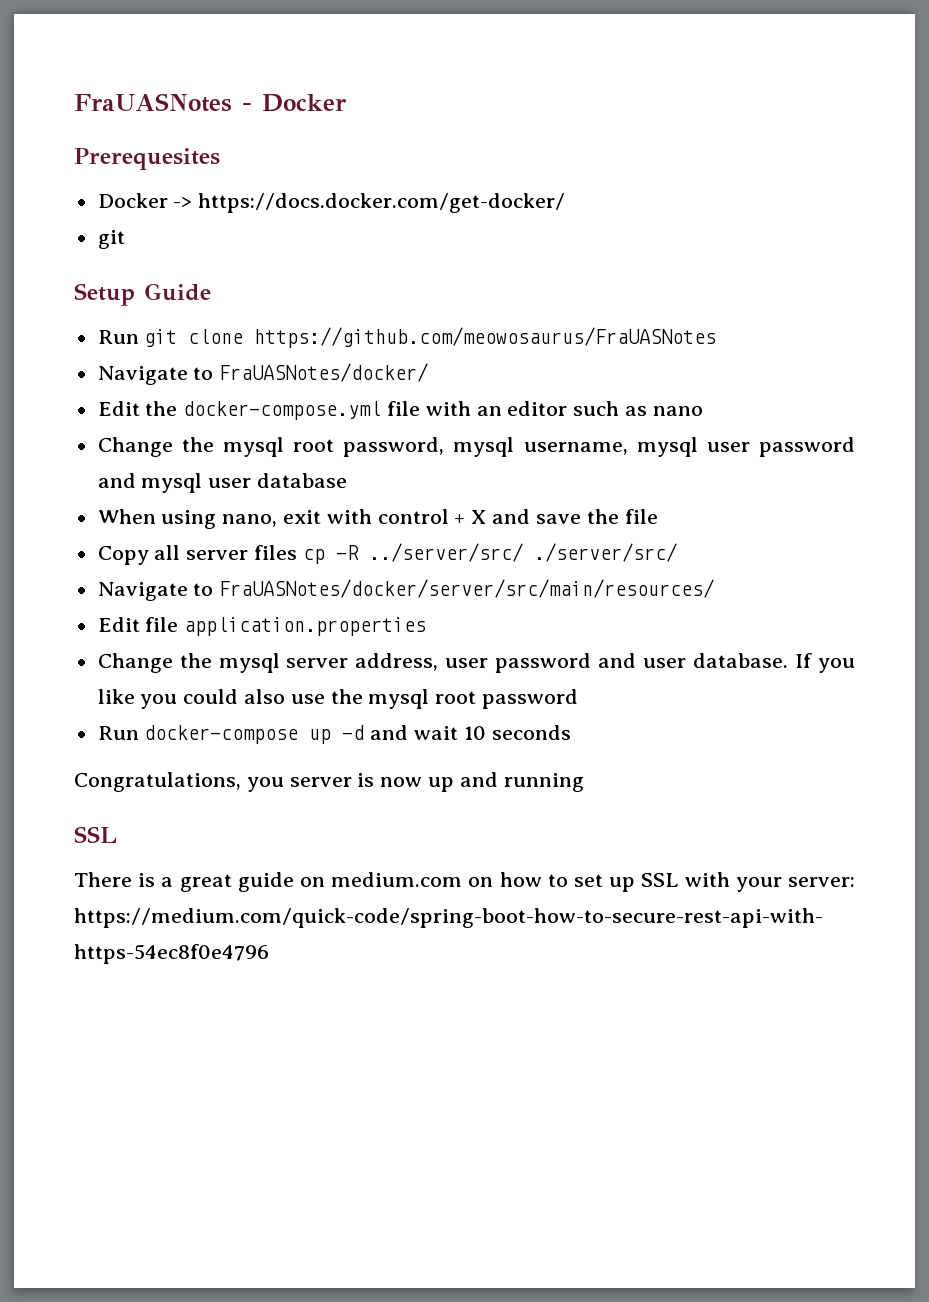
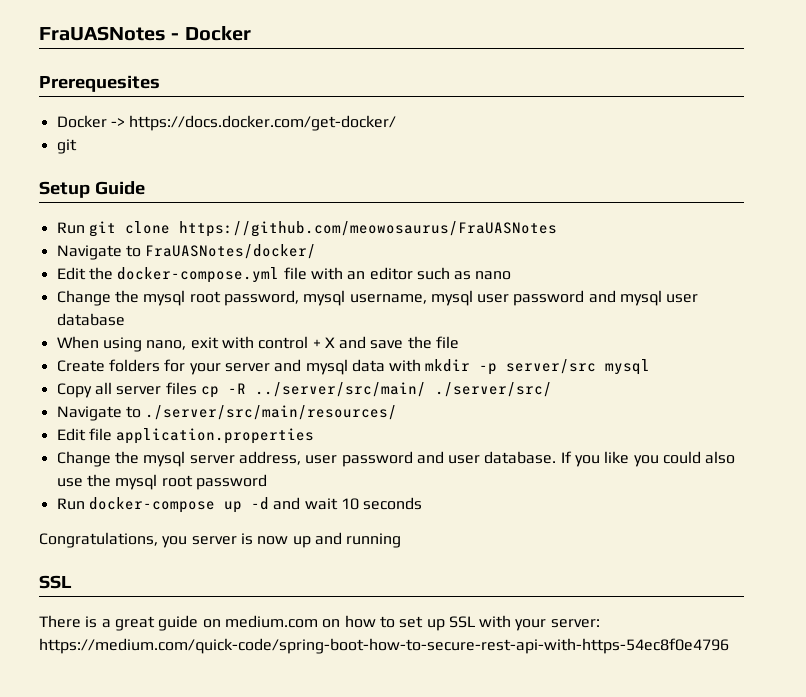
+ Create folders for your server and mysql data with mkdir -p server/src mysql
- Copy all server files cp -R ../server/src/ ./server/src/
+ Copy all server files cp -R ../server/src/main/ ./server/src/
- Navigate to FraUASNotes/docker/server/src/main/resources/
+ Navigate to ./server/src/main/resources/

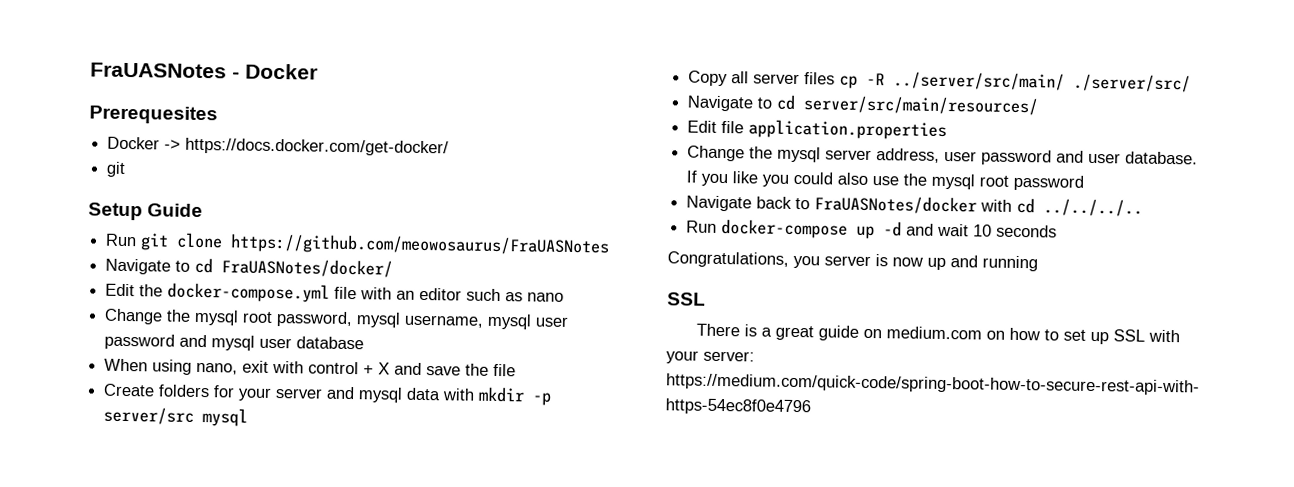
- Navigate to FraUASNotes/docker/
+ Navigate to cd FraUASNotes/docker/
- Navigate to ./server/src/main/resources/
+ Navigate to cd server/src/main/resources/
+ Navigate back to FraUASNotes/docker with cd ../../../..

